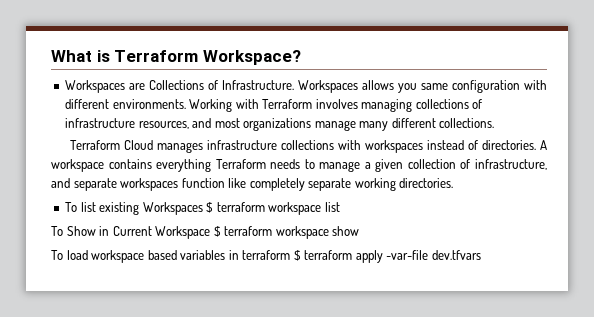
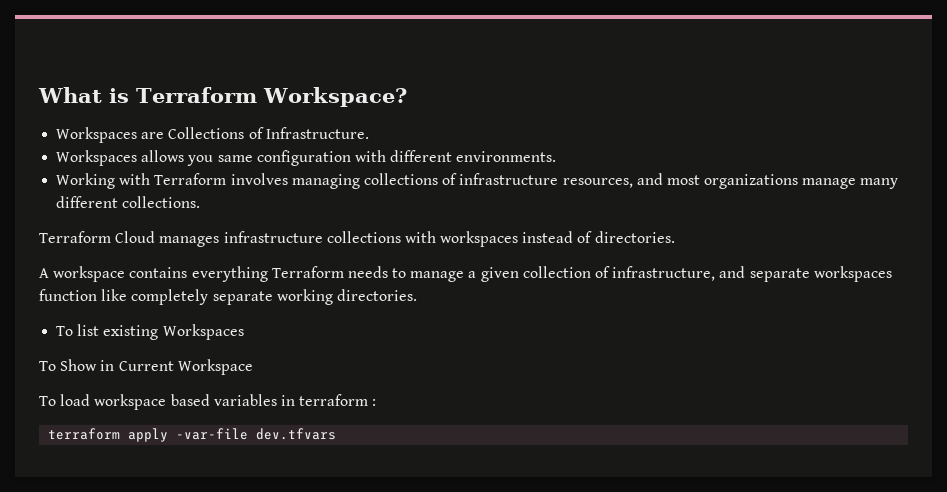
- Workspaces are Collections of Infrastructure. Workspaces allows you same configuration with different environments. Working with Terraform involves managing collections of infrastructure resources, and most organizations manage many different collections.
+ Workspaces are Collections of Infrastructure.
+ Workspaces allows you same configuration with different environments.
+ Working with Terraform involves managing collections of infrastructure resources, and most organizations manage many different collections.
- Terraform Cloud manages infrastructure collections with workspaces instead of directories. A workspace contains everything Terraform needs to manage a given collection of infrastructure, and separate workspaces function like completely separate working directories.
+ Terraform Cloud manages infrastructure collections with workspaces instead of directories.
+ A workspace contains everything Terraform needs to manage a given collection of infrastructure, and separate workspaces function like completely separate working directories.
- To list existing Workspaces $ terraform workspace list
+ To list existing Workspaces
- To Show in Current Workspace $ terraform workspace show
+ To Show in Current Workspace
- To load workspace based variables in terraform $ terraform apply -var-file dev.tfvars
+ To load workspace based variables in terraform :
+ terraform apply -var-file dev.tfvars

